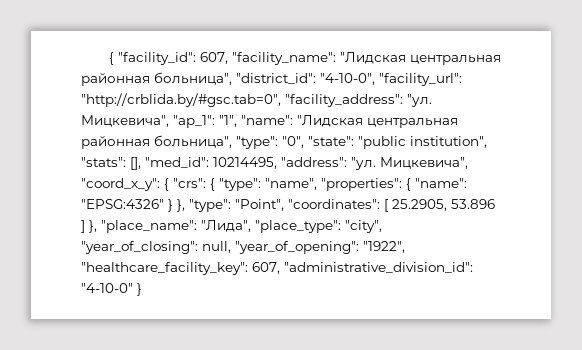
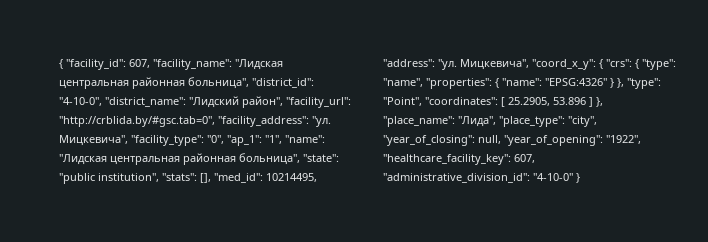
- "4-10-0", "facility_url":
+ "4-10-0", "district_name": "Лидский район", "facility_url":
- "ул. Мицкевича", "ap_1":
+ "ул. Мицкевича", "facility_type": "0", "ap_1":
- "Лидская центральная районная больница", "type": "0", "state":
+ "Лидская центральная районная больница", "state":

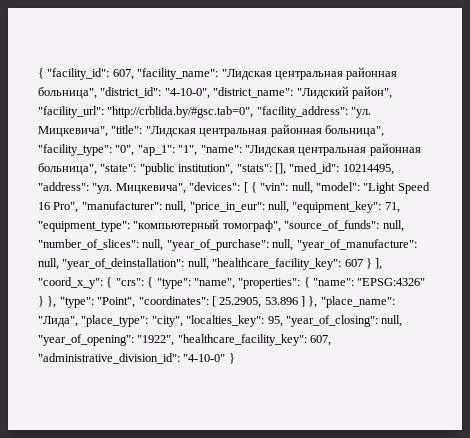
- "ул. Мицкевича", "facility_type":
+ "ул. Мицкевича", "title": "Лидская центральная районная больница", "facility_type":
- "ул. Мицкевича", "coord_x_y":
+ "ул. Мицкевича", "devices": [ { "vin": null, "model": "Light Speed 16 Pro", "manufacturer": null, "price_in_eur": null, "equipment_key": 71, "equipment_type": "компьютерный томограф", "source_of_funds": null, "number_of_slices": null, "year_of_purchase": null, "year_of_manufacture": null, "year_of_deinstallation": null, "healthcare_facility_key": 607 } ], "coord_x_y":
- "city", "year_of_closing":
+ "city", "localties_key": 95, "year_of_closing":

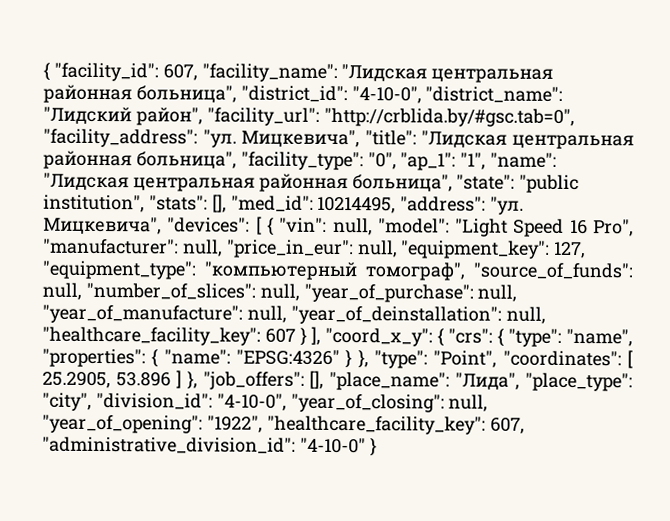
- 71, "equipment_type":
+ 127, "equipment_type":
- [ 25.2905, 53.896 ] }, "place_name":
+ [ 25.2905, 53.896 ] }, "job_offers": [], "place_name":
- "city", "localties_key": 95, "year_of_closing":
+ "city", "division_id": "4-10-0", "year_of_closing":

